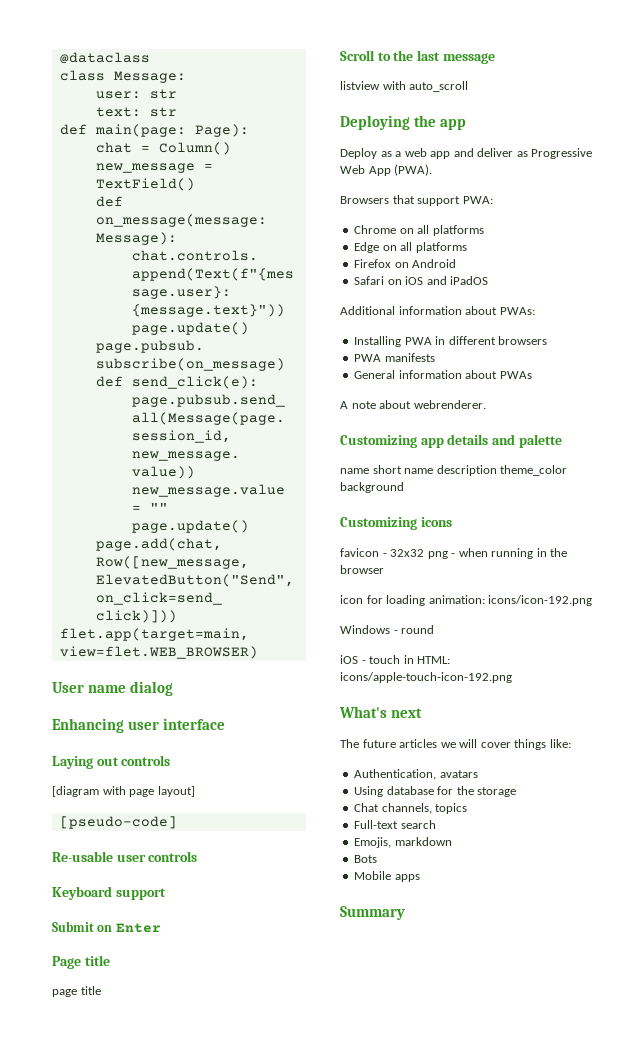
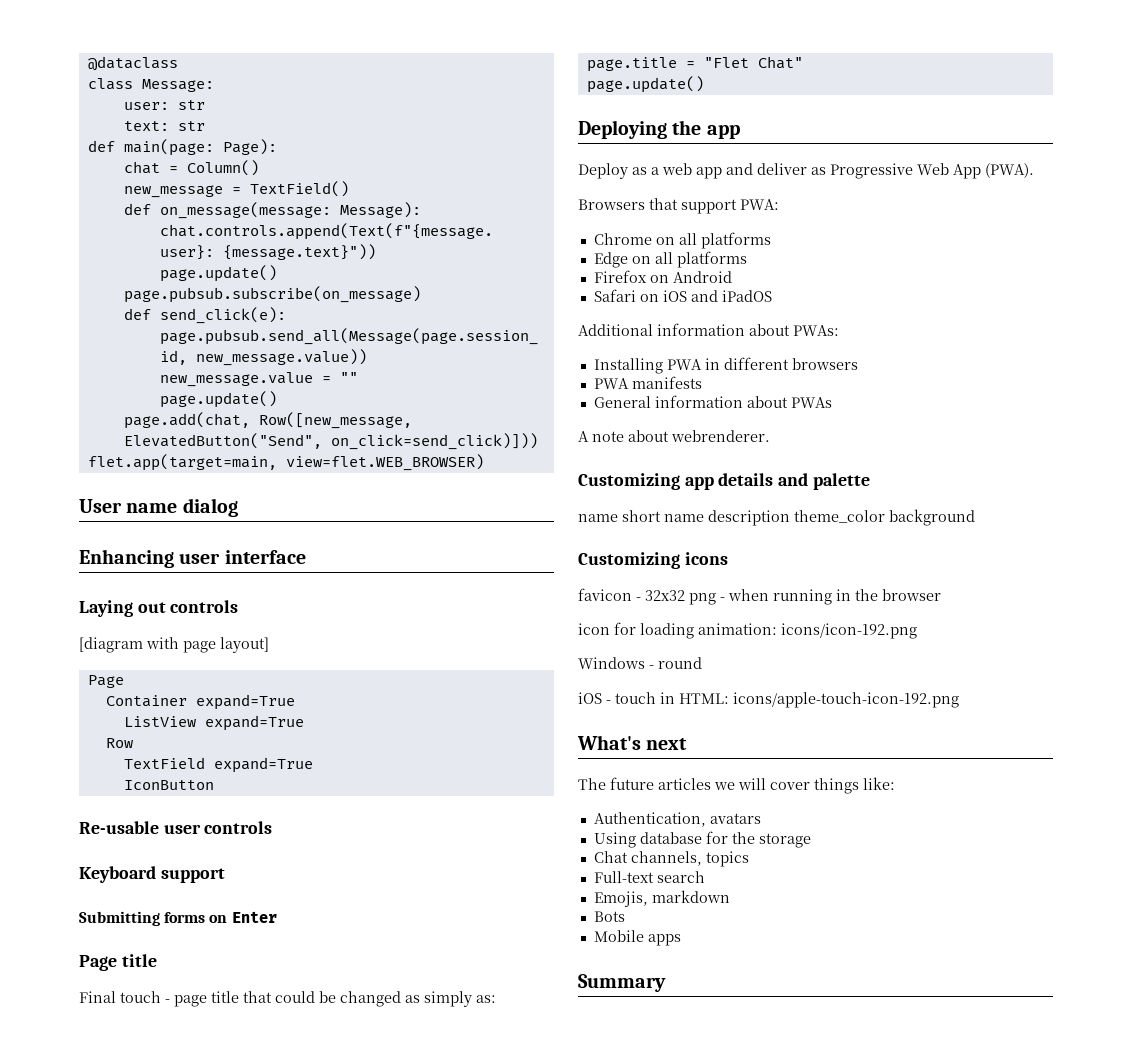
  [diagram with page layout]
- [pseudo-code]
+ Page
+ Container expand=True
+ ListView expand=True
+ Row
+ TextField expand=True
+ IconButton
- Submit on Enter
+ Submitting forms on Enter
- page title
- Scroll to the last message
- listview with auto_scroll
+ Final touch - page title that could be changed as simply as:
+ page.title = "Flet Chat"
+ page.update()

